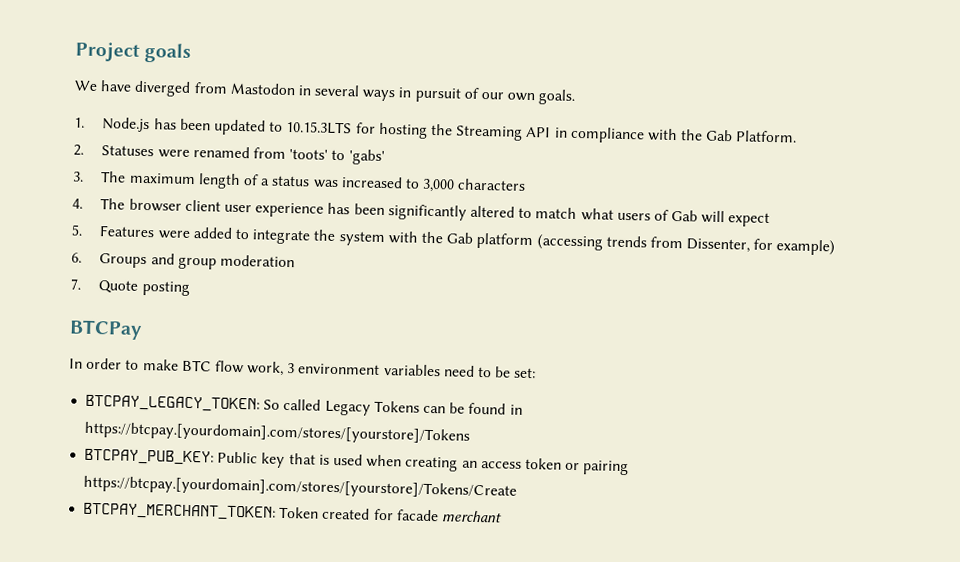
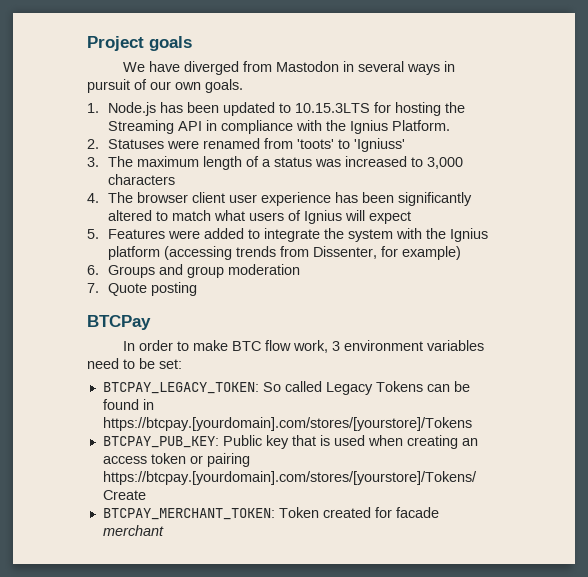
- 1. Node.js has been updated to 10.15.3LTS for hosting the Streaming API in compliance with the Gab Platform.
+ 1. Node.js has been updated to 10.15.3LTS for hosting the Streaming API in compliance with the Ignius Platform.
- 2. Statuses were renamed from 'toots' to 'gabs'
+ 2. Statuses were renamed from 'toots' to 'Igniuss'
- 4. The browser client user experience has been significantly altered to match what users of Gab will expect
+ 4. The browser client user experience has been significantly altered to match what users of Ignius will expect
- 5. Features were added to integrate the system with the Gab platform (accessing trends from Dissenter, for example)
+ 5. Features were added to integrate the system with the Ignius platform (accessing trends from Dissenter, for example)

